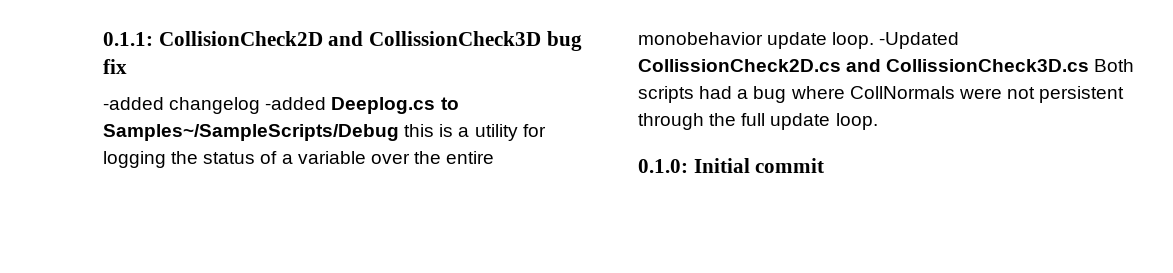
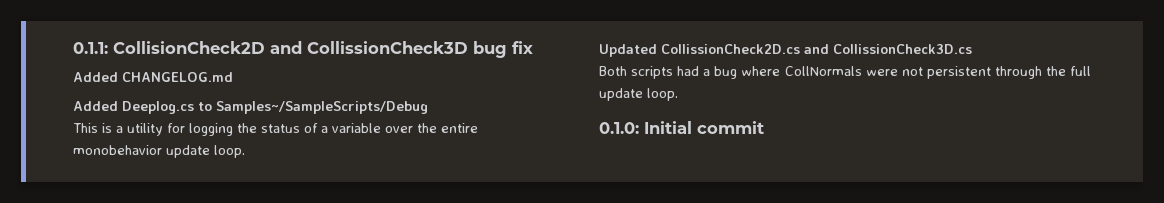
- -added changelog -added Deeplog.cs to Samples~/SampleScripts/Debug this is a utility for logging the status of a variable over the entire monobehavior update loop. -Updated CollissionCheck2D.cs and CollissionCheck3D.cs Both scripts had a bug where CollNormals were not persistent through the full update loop.
+ Added CHANGELOG.md
+ Added Deeplog.cs to Samples~/SampleScripts/Debug
+ This is a utility for logging the status of a variable over the entire monobehavior update loop.
+ Updated CollissionCheck2D.cs and CollissionCheck3D.cs
+ Both scripts had a bug where CollNormals were not persistent through the full update loop.

